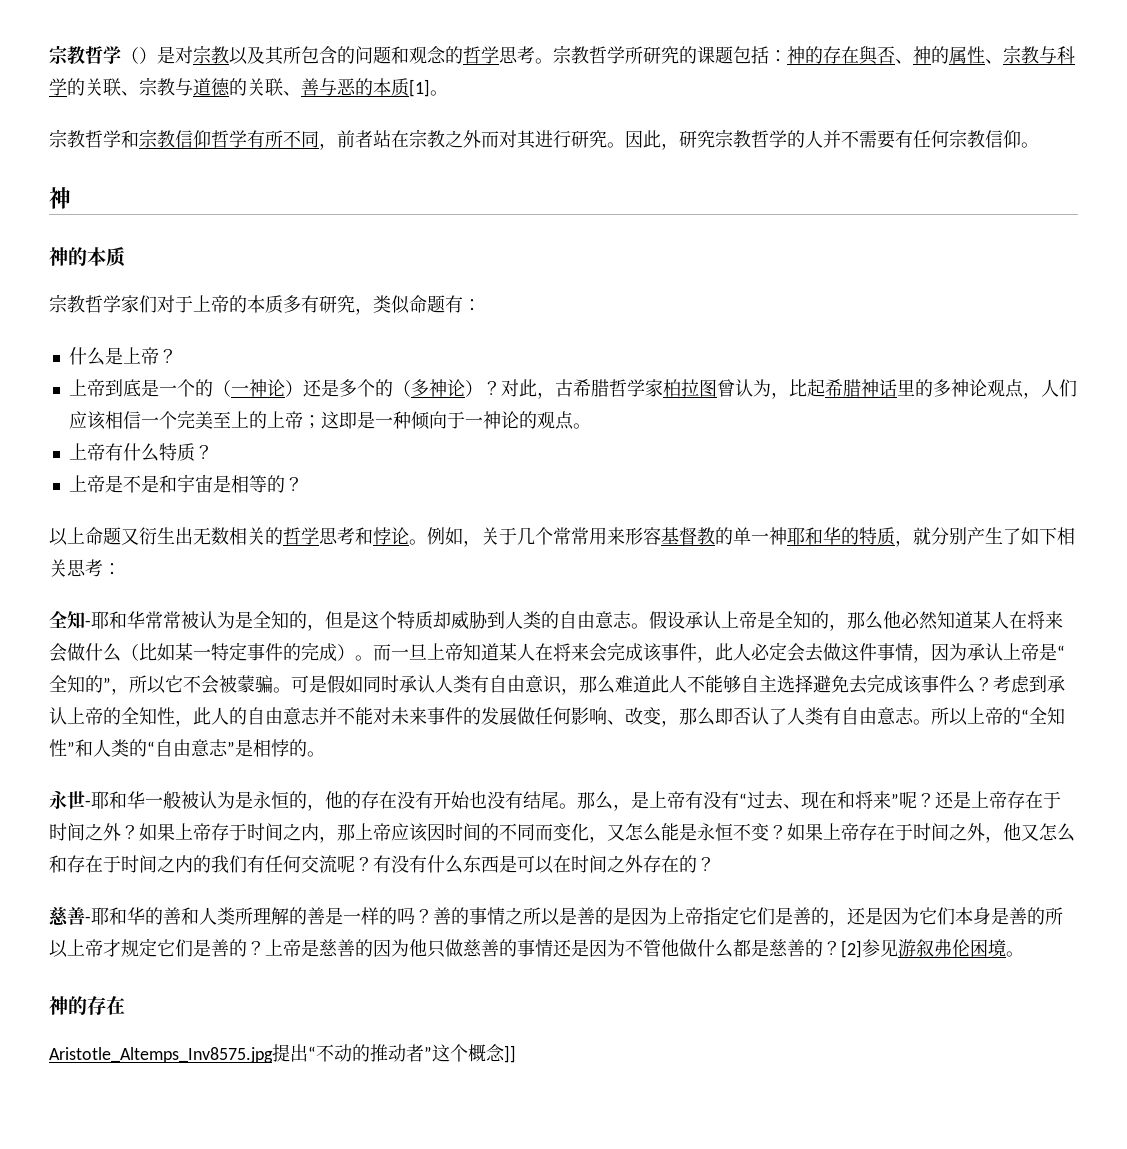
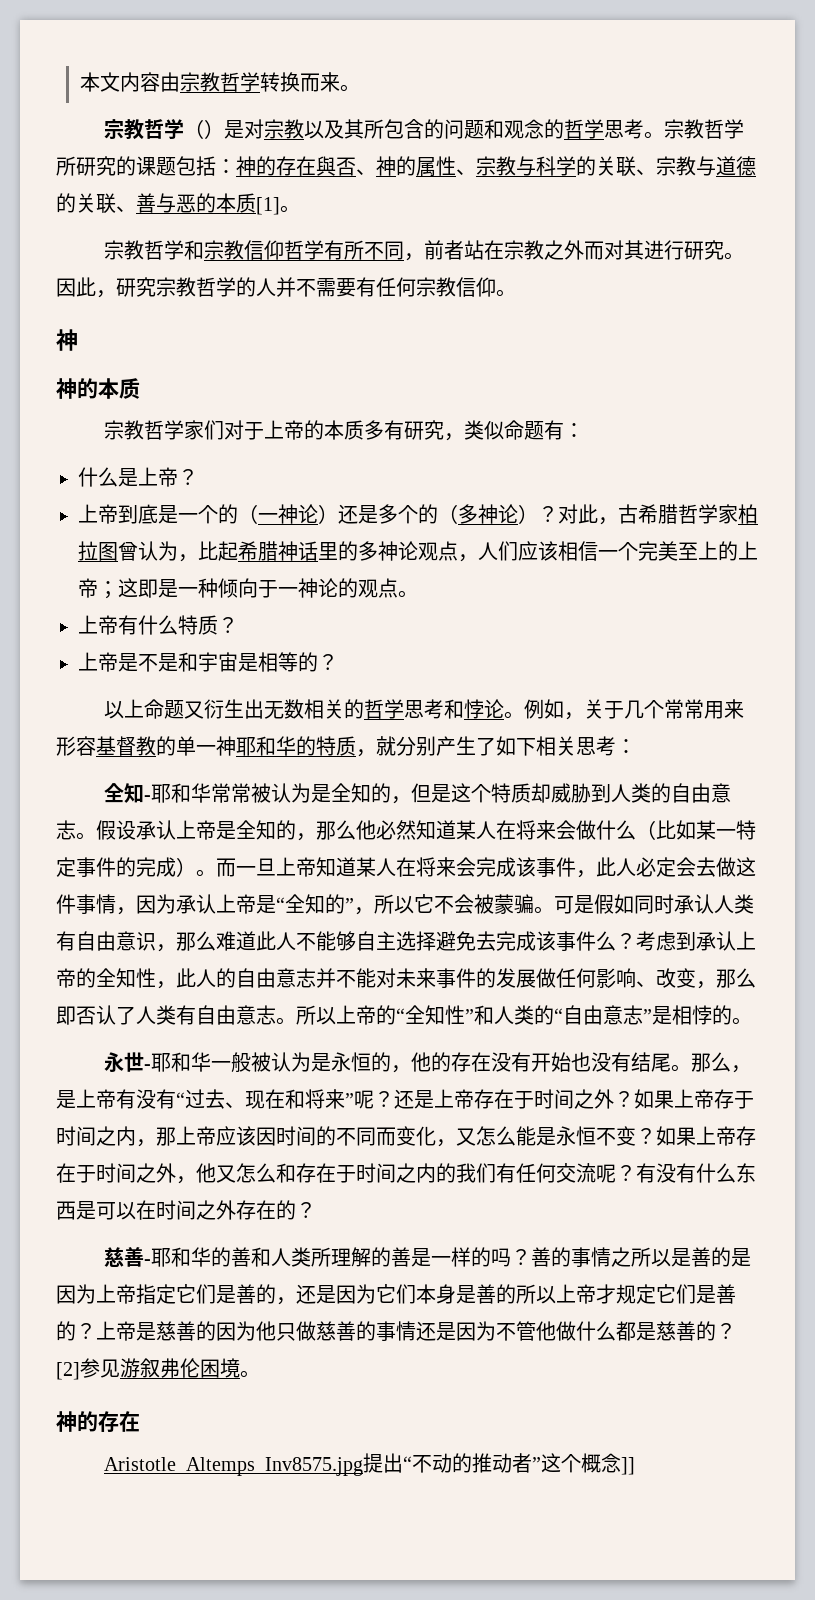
+ 本文内容由宗教哲学转换而来。

